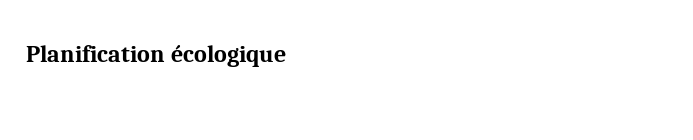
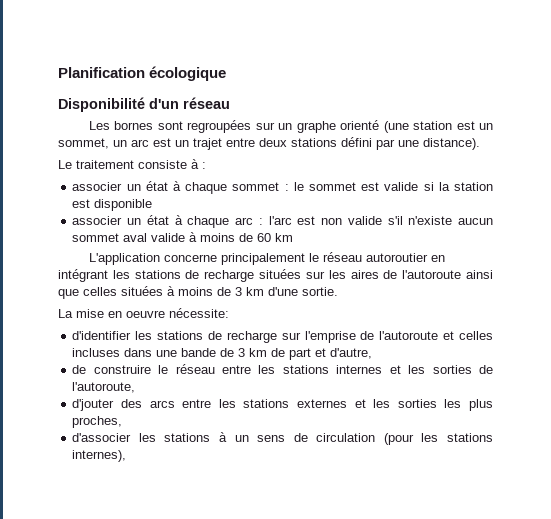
+ Disponibilité d'un réseau
+ Les bornes sont regroupées sur un graphe orienté (une station est un sommet, un arc est un trajet entre deux stations défini par une distance).
+ Le traitement consiste à :
+ associer un état à chaque sommet : le sommet est valide si la station est disponible
+ associer un état à chaque arc : l'arc est non valide s'il n'existe aucun sommet aval valide à moins de 60 km
+ L'application concerne principalement le réseau autoroutier en intégrant les stations de recharge situées sur les aires de l'autoroute ainsi que celles situées à moins de 3 km d'une sortie.
+ La mise en oeuvre nécessite:
+ d'identifier les stations de recharge sur l'emprise de l'autoroute et celles incluses dans une bande de 3 km de part et d'autre,
+ de construire le réseau entre les stations internes et les sorties de l'autoroute,
+ d'jouter des arcs entre les stations externes et les sorties les plus proches,
+ d'associer les stations à un sens de circulation (pour les stations internes),

